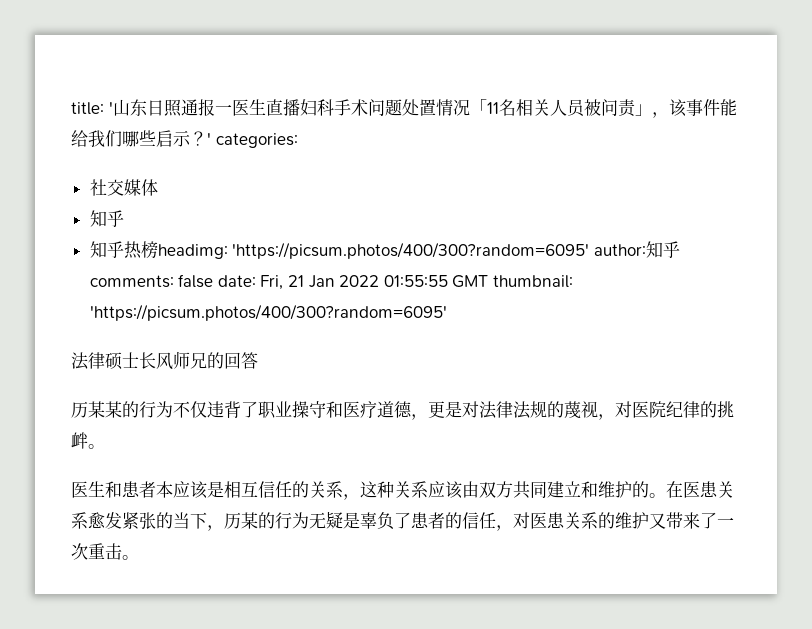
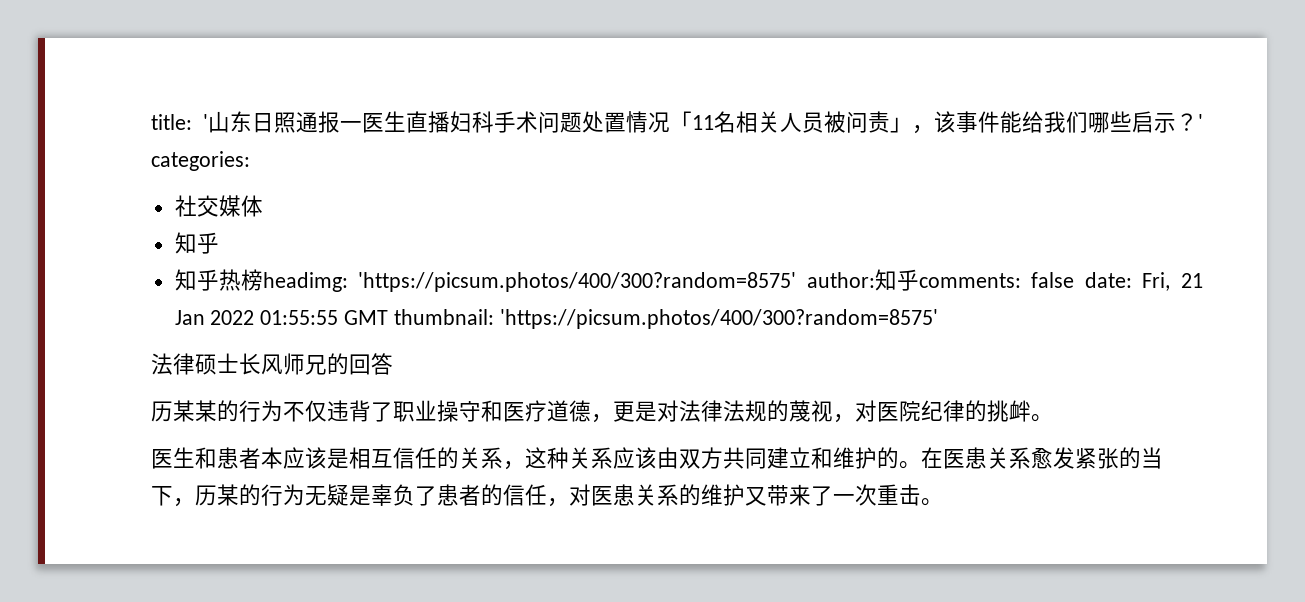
- 知乎热榜headimg: 'https://picsum.photos/400/300?random=6095' author:知乎comments: false date: Fri, 21 Jan 2022 01:55:55 GMT thumbnail: 'https://picsum.photos/400/300?random=6095'
+ 知乎热榜headimg: 'https://picsum.photos/400/300?random=8575' author:知乎comments: false date: Fri, 21 Jan 2022 01:55:55 GMT thumbnail: 'https://picsum.photos/400/300?random=8575'

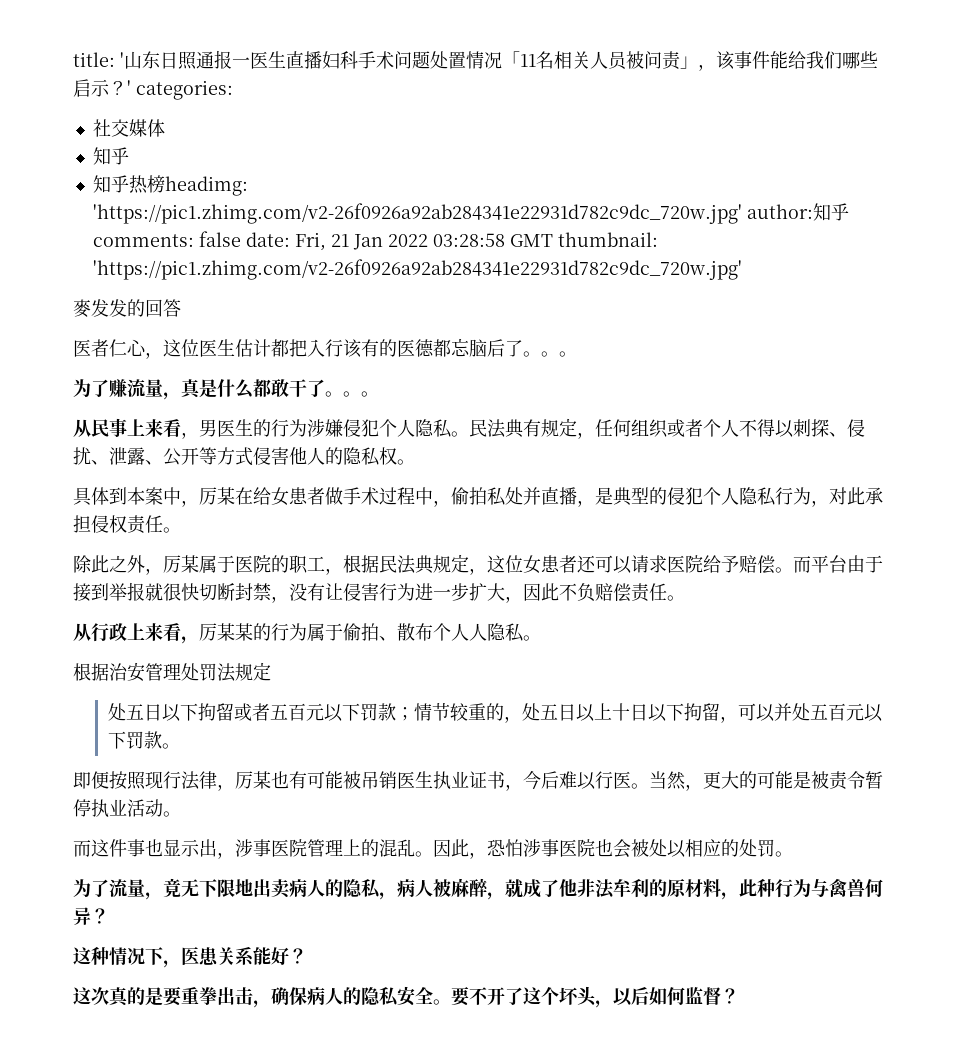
- 知乎热榜headimg: 'https://picsum.photos/400/300?random=8575' author:知乎comments: false date: Fri, 21 Jan 2022 01:55:55 GMT thumbnail: 'https://picsum.photos/400/300?random=8575'
- 法律硕士长风师兄的回答
- 历某某的行为不仅违背了职业操守和医疗道德，更是对法律法规的蔑视，对医院纪律的挑衅。
- 医生和患者本应该是相互信任的关系，这种关系应该由双方共同建立和维护的。在医患关系愈发紧张的当下，历某的行为无疑是辜负了患者的信任，对医患关系的维护又带来了一次重击。
+ 知乎热榜headimg: 'https://pic1.zhimg.com/v2-26f0926a92ab284341e22931d782c9dc_720w.jpg' author:知乎comments: false date: Fri, 21 Jan 2022 03:28:58 GMT thumbnail: 'https://pic1.zhimg.com/v2-26f0926a92ab284341e22931d782c9dc_720w.jpg'
+ 麥发发的回答
+ 医者仁心，这位医生估计都把入行该有的医德都忘脑后了。。。
+ 为了赚流量，真是什么都敢干了。。。
+ 从民事上来看，男医生的行为涉嫌侵犯个人隐私。民法典有规定，任何组织或者个人不得以刺探、侵扰、泄露、公开等方式侵害他人的隐私权。
+ 具体到本案中，厉某在给女患者做手术过程中，偷拍私处并直播，是典型的侵犯个人隐私行为，对此承担侵权责任。
+ 除此之外，厉某属于医院的职工，根据民法典规定，这位女患者还可以请求医院给予赔偿。而平台由于接到举报就很快切断封禁，没有让侵害行为进一步扩大，因此不负赔偿责任。
+ 从行政上来看，厉某某的行为属于偷拍、散布个人人隐私。
+ 根据治安管理处罚法规定
+ 处五日以下拘留或者五百元以下罚款；情节较重的，处五日以上十日以下拘留，可以并处五百元以下罚款。
+ 即便按照现行法律，厉某也有可能被吊销医生执业证书，今后难以行医。当然，更大的可能是被责令暂停执业活动。
+ 而这件事也显示出，涉事医院管理上的混乱。因此，恐怕涉事医院也会被处以相应的处罚。
+ 为了流量，竟无下限地出卖病人的隐私，病人被麻醉，就成了他非法牟利的原材料，此种行为与禽兽何异？
+ 这种情况下，医患关系能好？
+ 这次真的是要重拳出击，确保病人的隐私安全。要不开了这个坏头，以后如何监督？

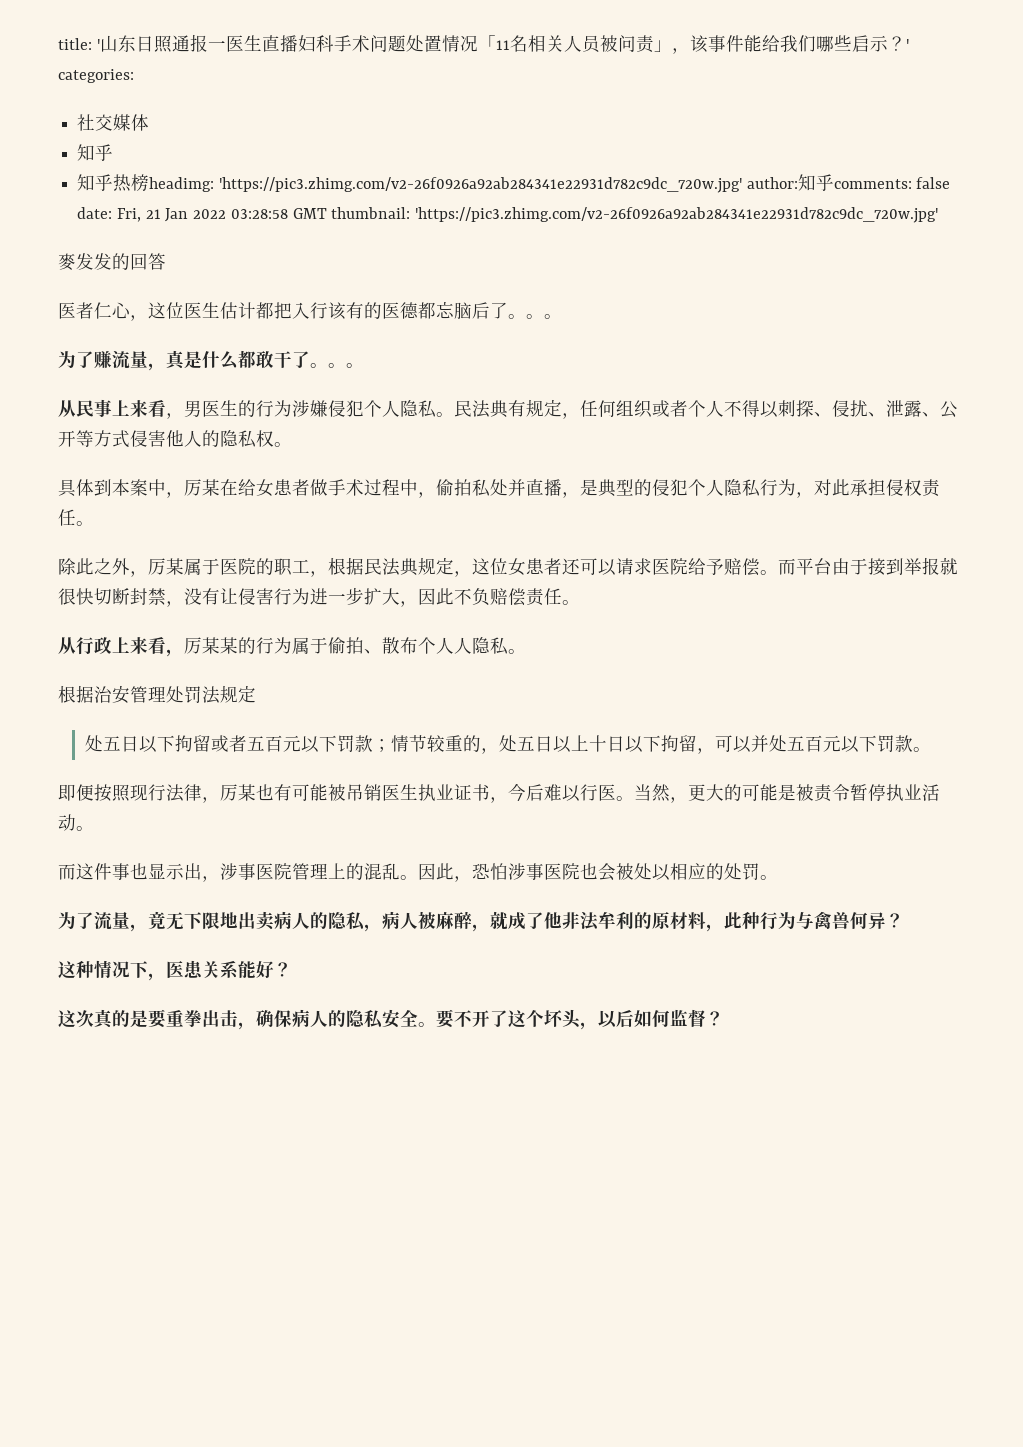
- 知乎热榜headimg: 'https://pic1.zhimg.com/v2-26f0926a92ab284341e22931d782c9dc_720w.jpg' author:知乎comments: false date: Fri, 21 Jan 2022 03:28:58 GMT thumbnail: 'https://pic1.zhimg.com/v2-26f0926a92ab284341e22931d782c9dc_720w.jpg'
+ 知乎热榜headimg: 'https://pic3.zhimg.com/v2-26f0926a92ab284341e22931d782c9dc_720w.jpg' author:知乎comments: false date: Fri, 21 Jan 2022 03:28:58 GMT thumbnail: 'https://pic3.zhimg.com/v2-26f0926a92ab284341e22931d782c9dc_720w.jpg'

